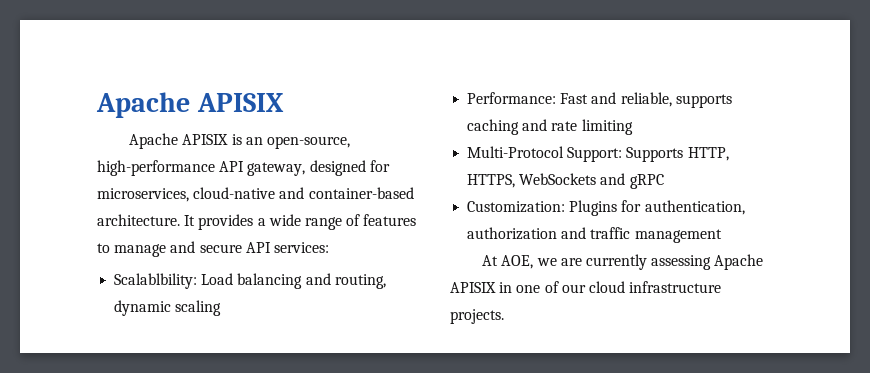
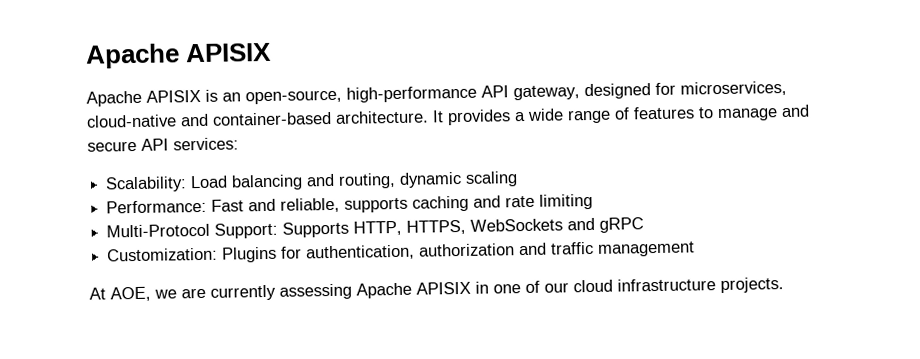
- Scalablbility: Load balancing and routing, dynamic scaling
+ Scalability: Load balancing and routing, dynamic scaling

